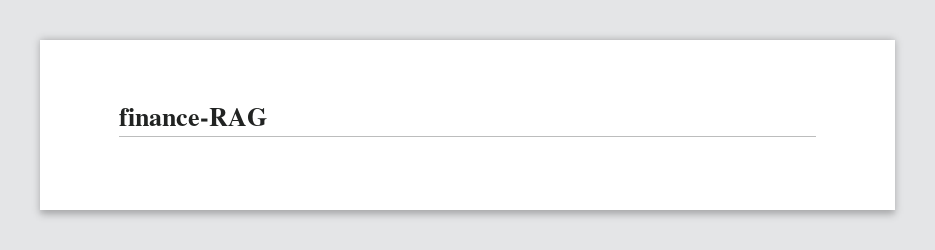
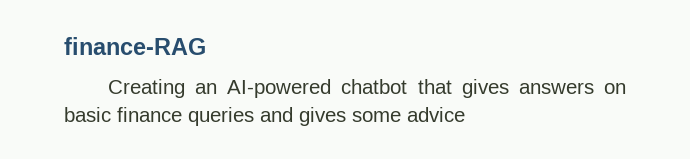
+ Creating an AI-powered chatbot that gives answers on basic finance queries and gives some advice

